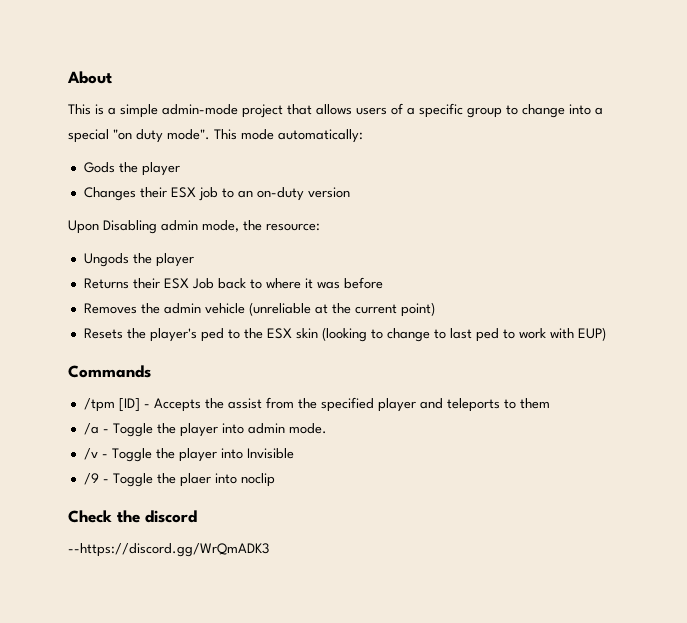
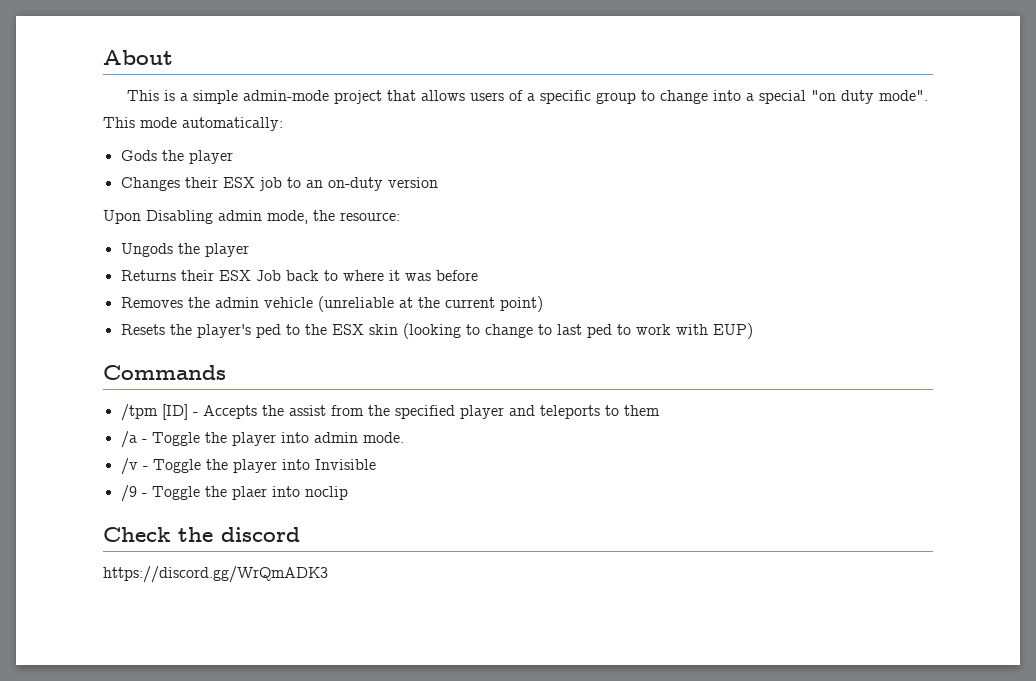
- --https://discord.gg/WrQmADK3
+ https://discord.gg/WrQmADK3

